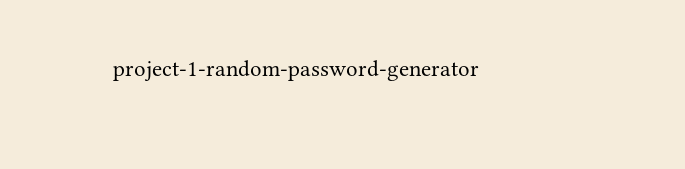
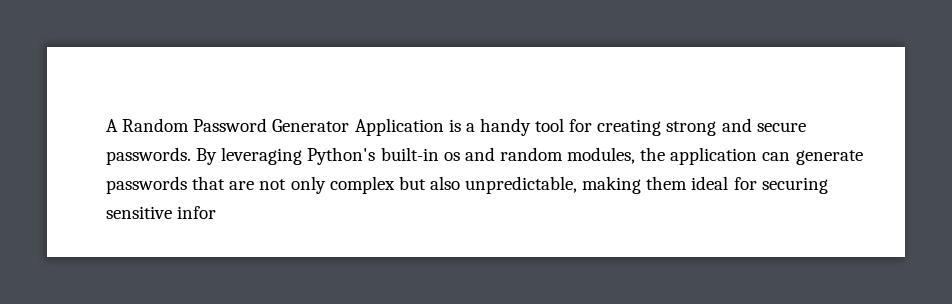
- project-1-random-password-generator
+ A Random Password Generator Application is a handy tool for creating strong and secure passwords. By leveraging Python's built-in os and random modules, the application can generate passwords that are not only complex but also unpredictable, making them ideal for securing sensitive infor

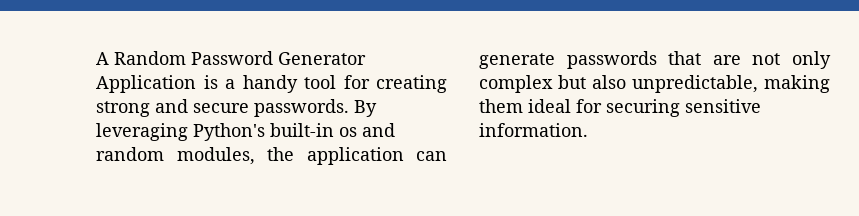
- By leveraging Python's built-in os and random modules, the application can generate passwords that are not only complex but also unpredictable, making them ideal for securing sensitive infor
+ By leveraging Python's built-in os and random modules, the application can generate passwords that are not only complex but also unpredictable, making them ideal for securing sensitive information.

